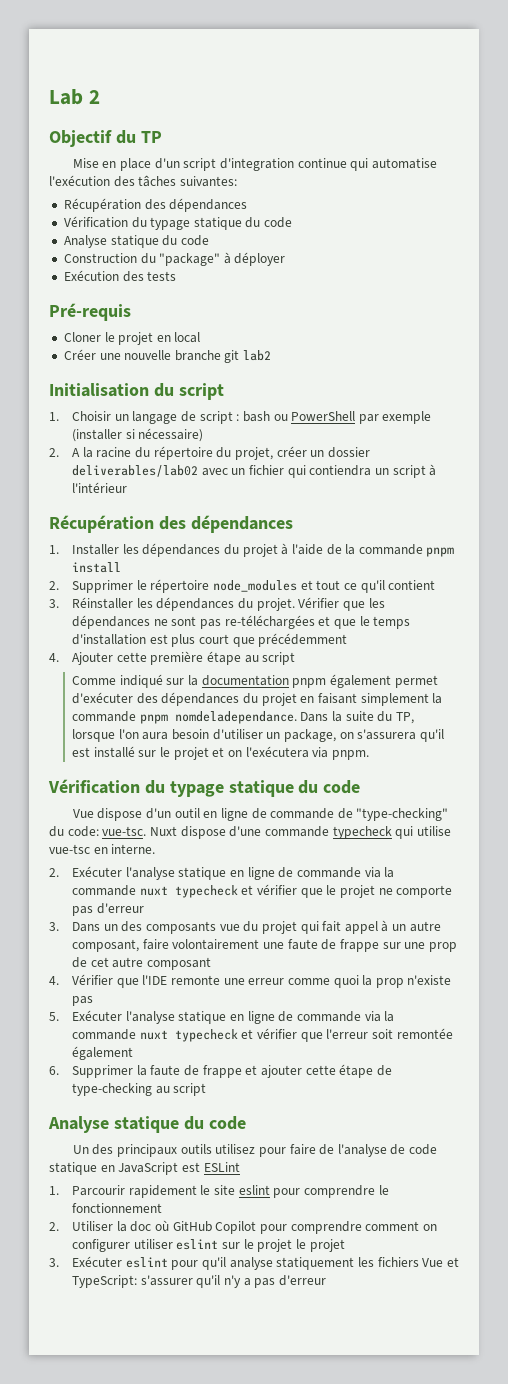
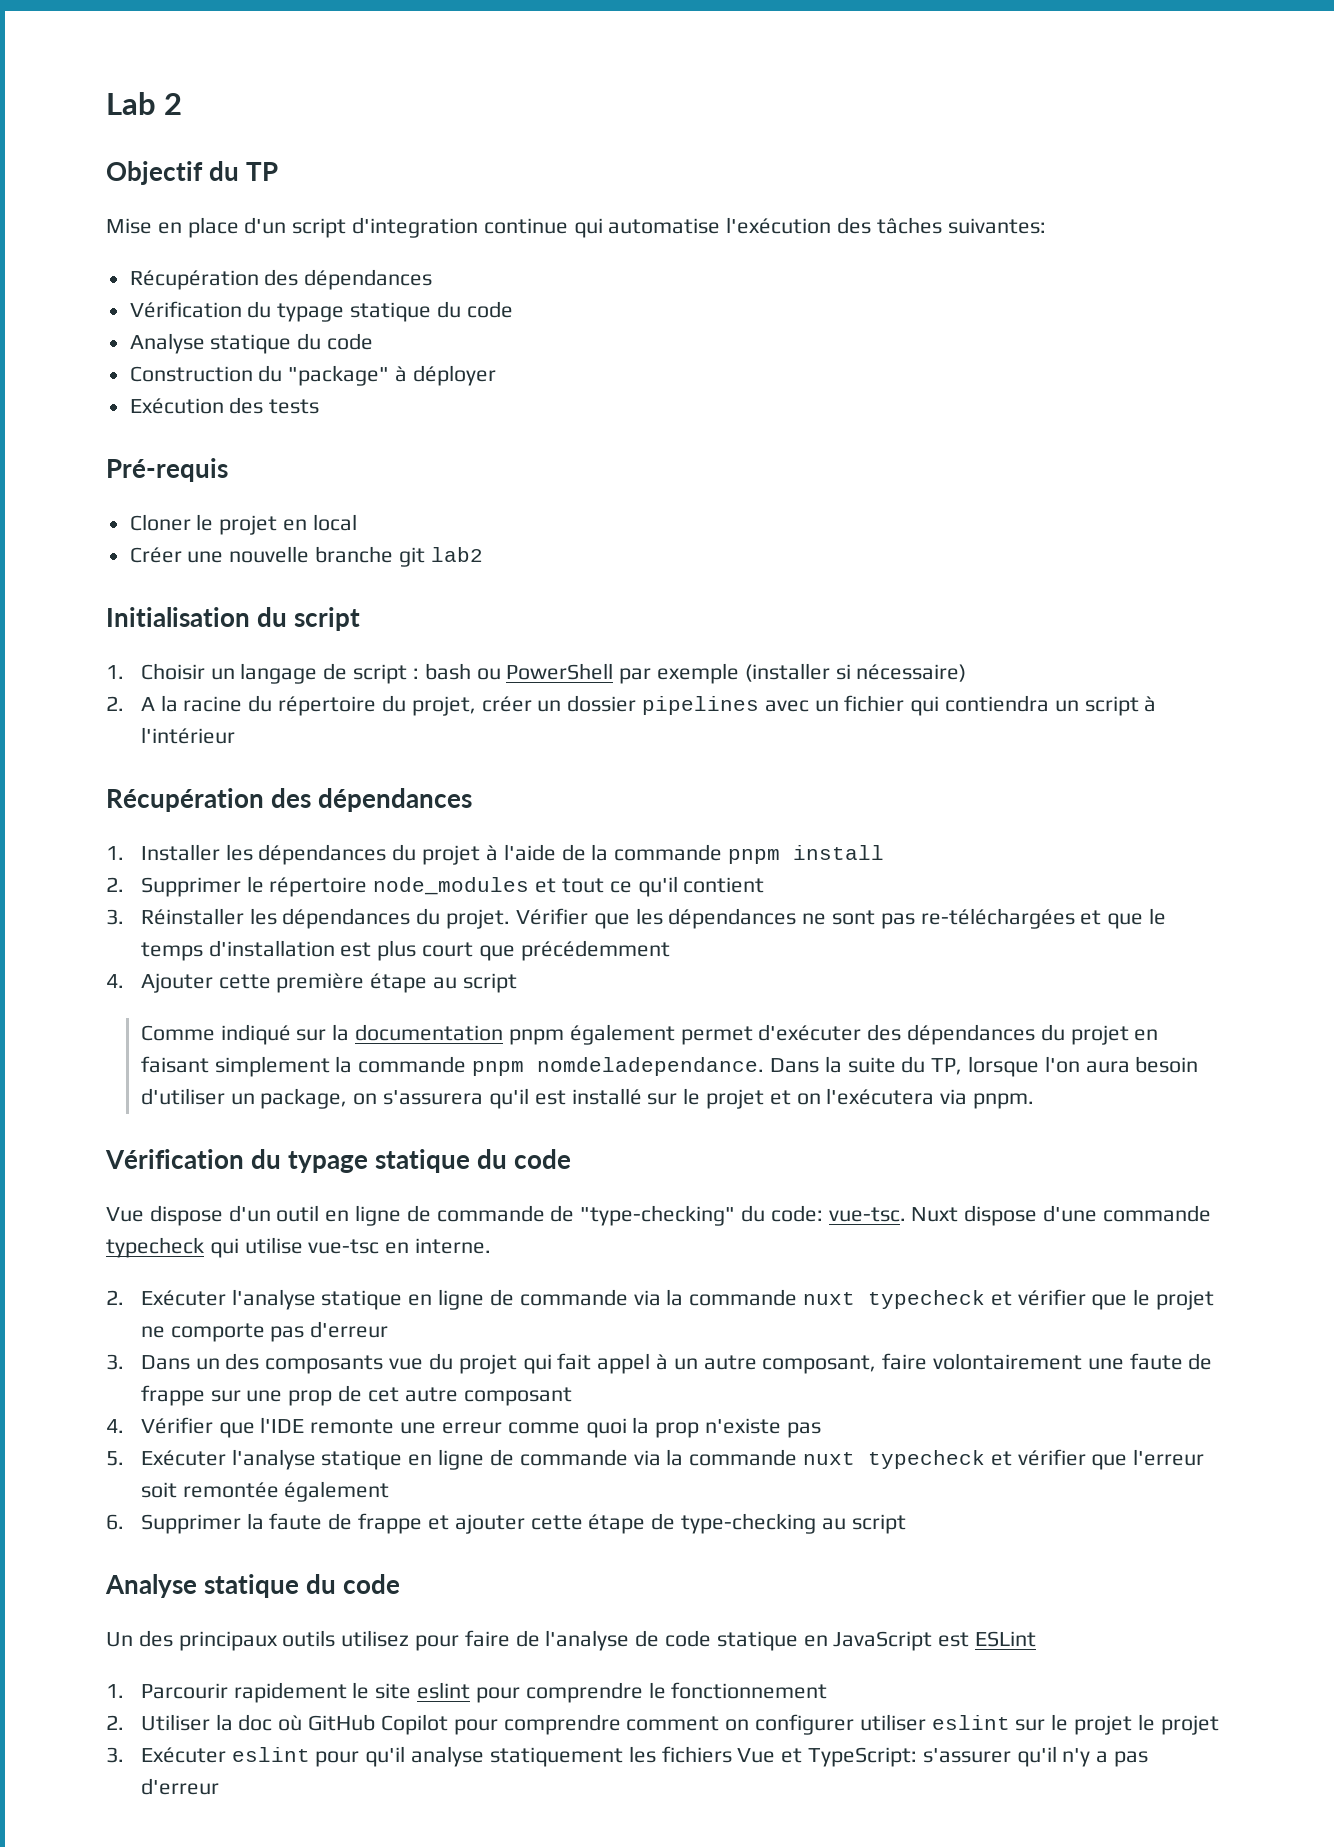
- 2. A la racine du répertoire du projet, créer un dossier deliverables/lab02 avec un fichier qui contiendra un script à l'intérieur
+ 2. A la racine du répertoire du projet, créer un dossier pipelines avec un fichier qui contiendra un script à l'intérieur

